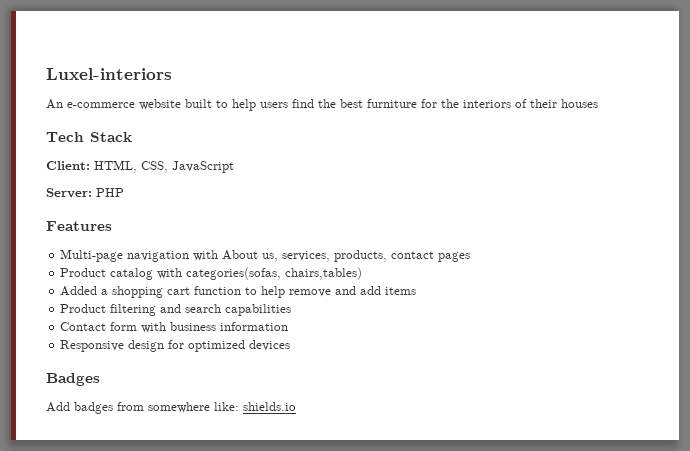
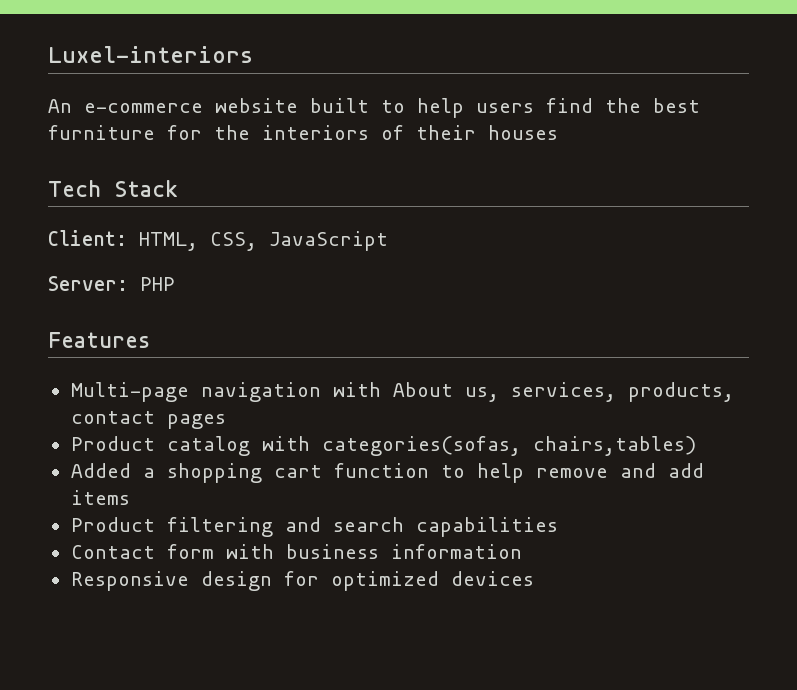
- Badges
- Add badges from somewhere like: shields.io

